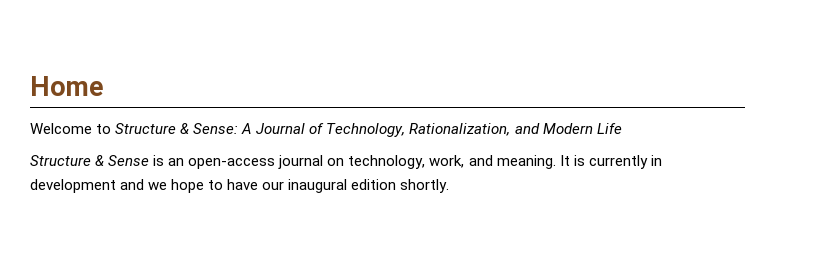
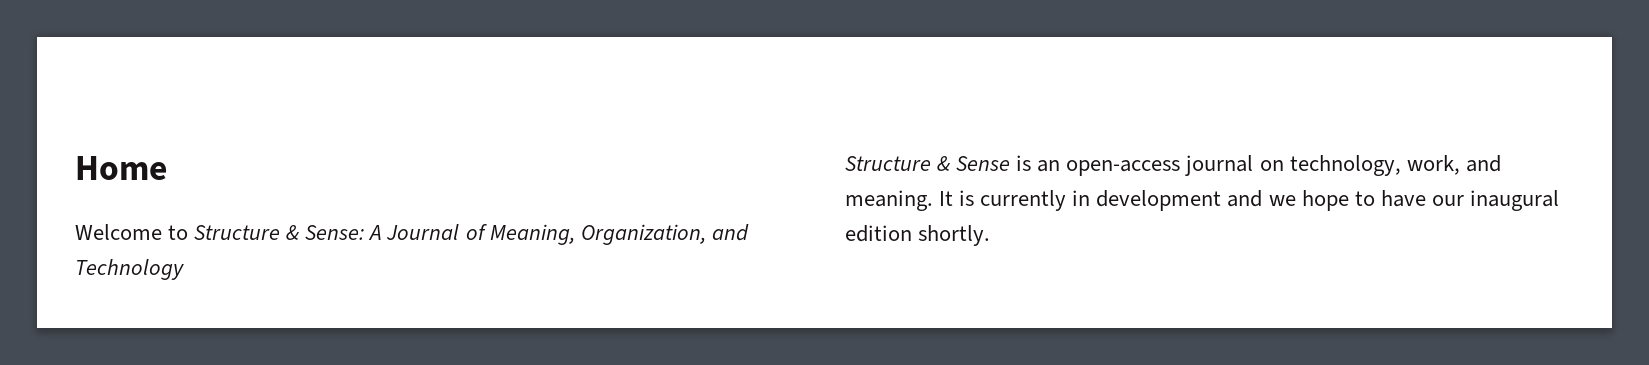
- Welcome to Structure & Sense: A Journal of Technology, Rationalization, and Modern Life
+ Welcome to Structure & Sense: A Journal of Meaning, Organization, and Technology

